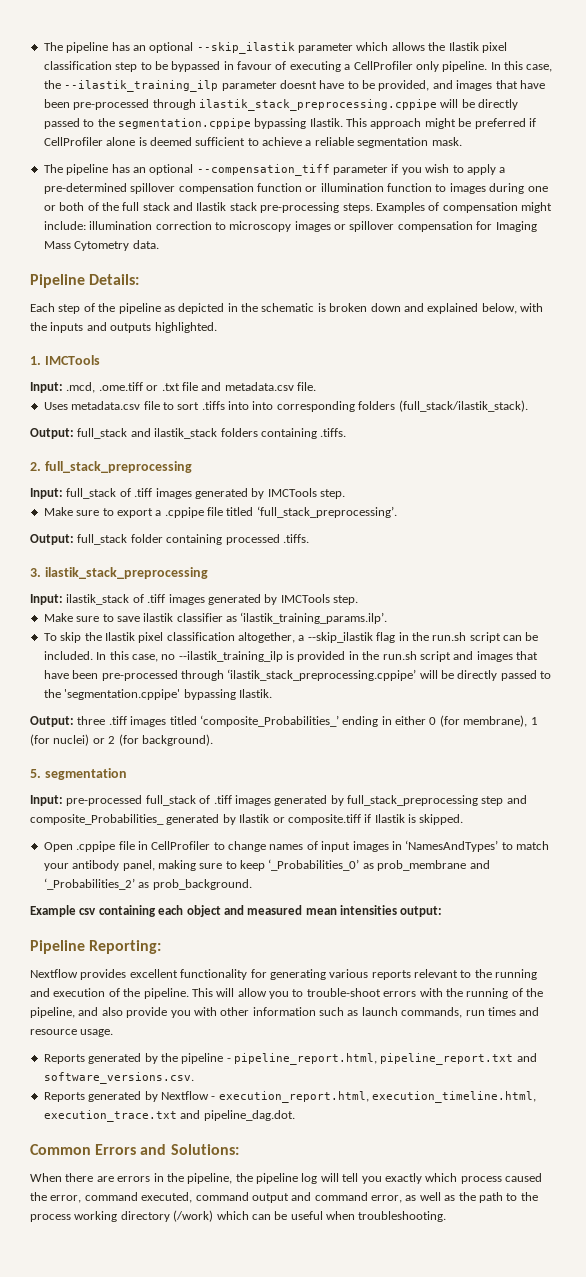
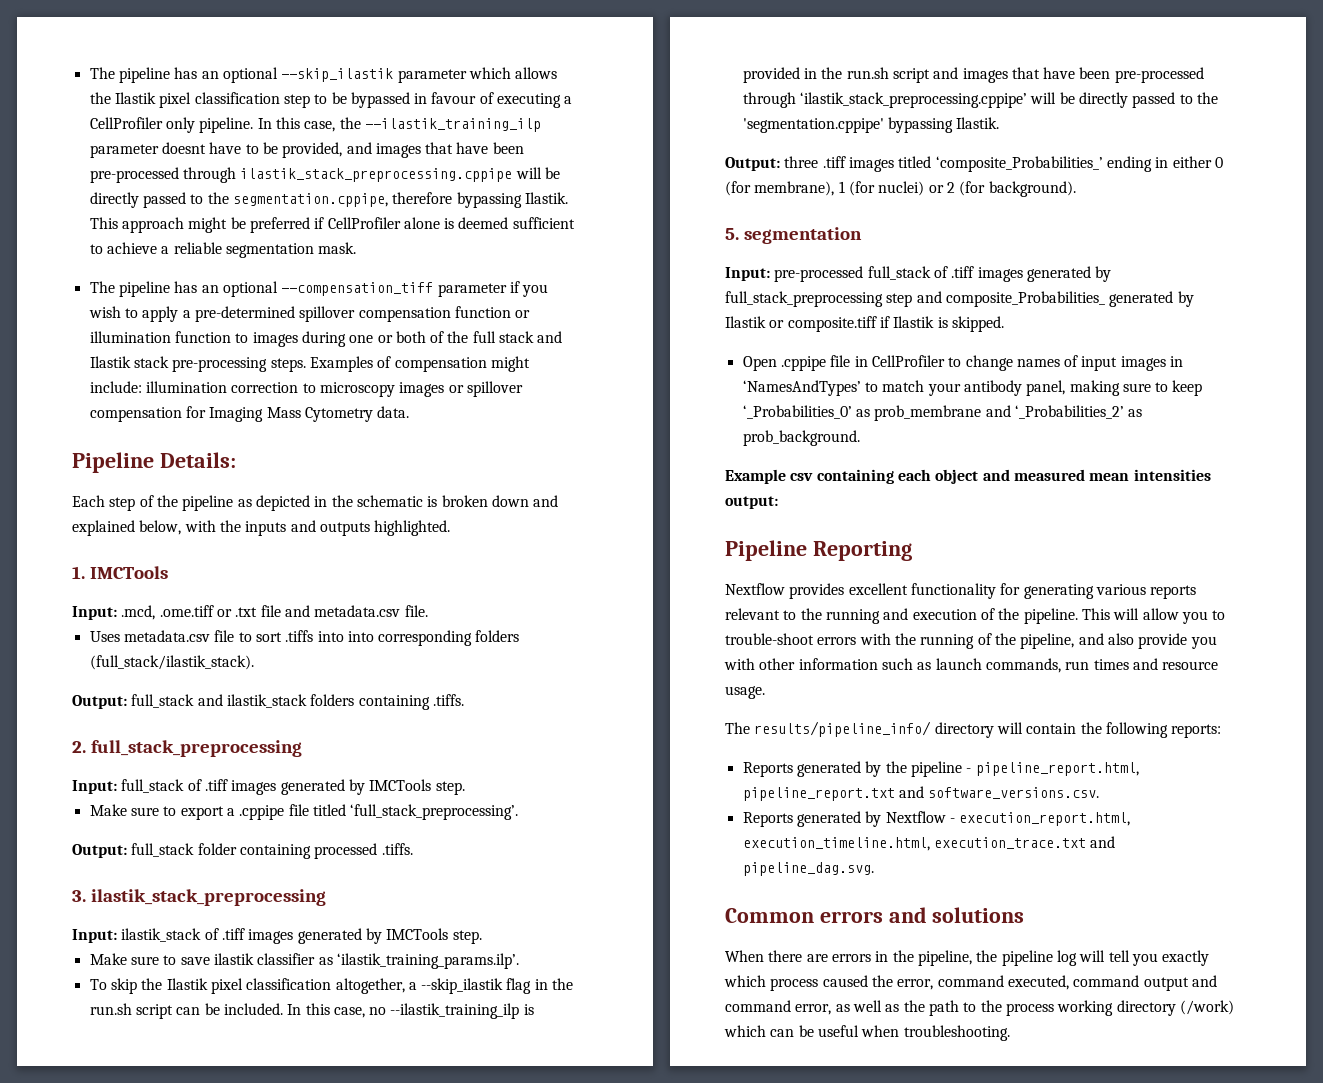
- In this case, the --ilastik_training_ilp parameter doesnt have to be provided, and images that have been pre-processed through ilastik_stack_preprocessing.cppipe will be directly passed to the segmentation.cppipe bypassing Ilastik.
+ In this case, the --ilastik_training_ilp parameter doesnt have to be provided, and images that have been pre-processed through ilastik_stack_preprocessing.cppipe will be directly passed to the segmentation.cppipe, therefore bypassing Ilastik.
- Pipeline Reporting:
+ Pipeline Reporting
+ The results/pipeline_info/ directory will contain the following reports:
- Reports generated by Nextflow - execution_report.html, execution_timeline.html, execution_trace.txt and pipeline_dag.dot.
+ Reports generated by Nextflow - execution_report.html, execution_timeline.html, execution_trace.txt and pipeline_dag.svg.
- Common Errors and Solutions:
+ Common errors and solutions

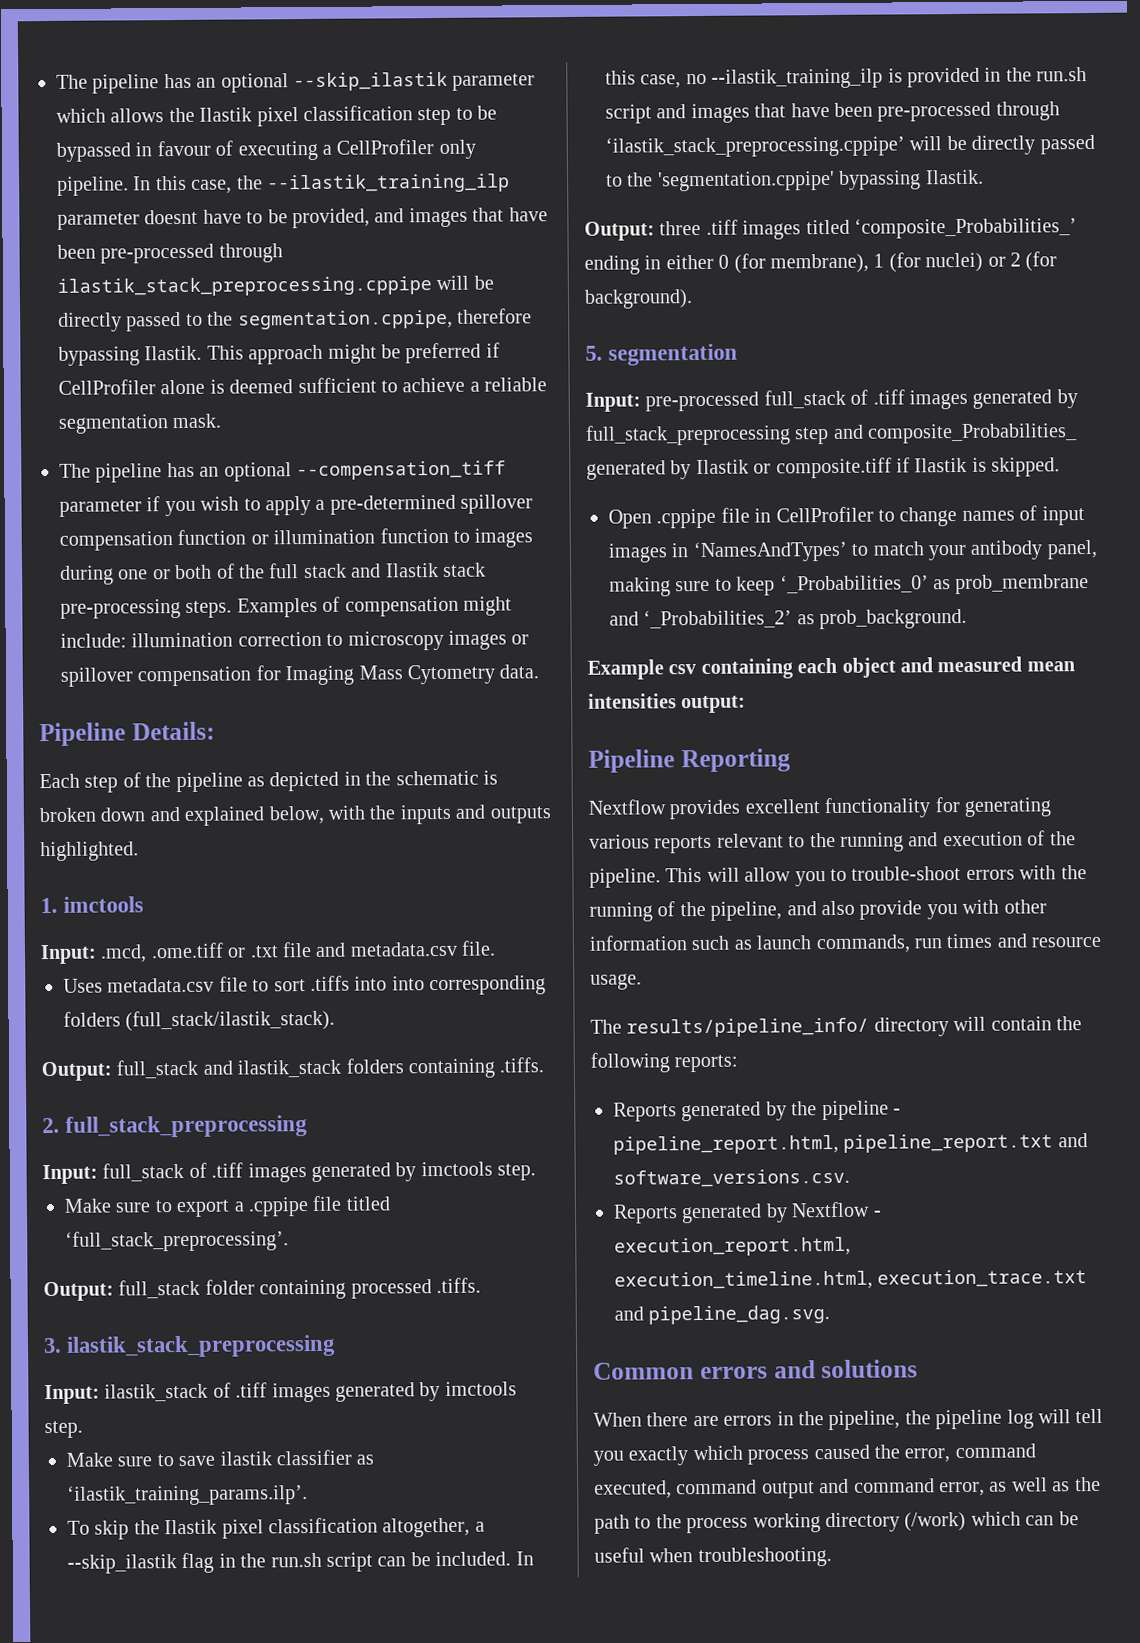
- 1. IMCTools
+ 1. imctools
- Input: full_stack of .tiff images generated by IMCTools step.
+ Input: full_stack of .tiff images generated by imctools step.
- Input: ilastik_stack of .tiff images generated by IMCTools step.
+ Input: ilastik_stack of .tiff images generated by imctools step.

